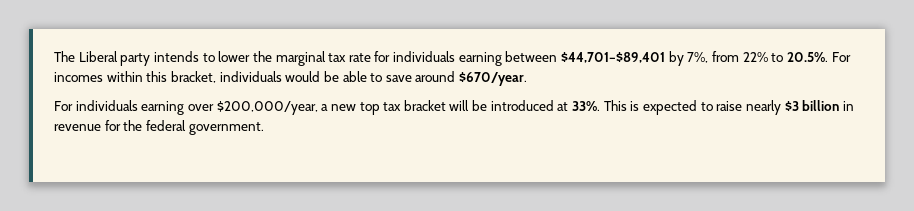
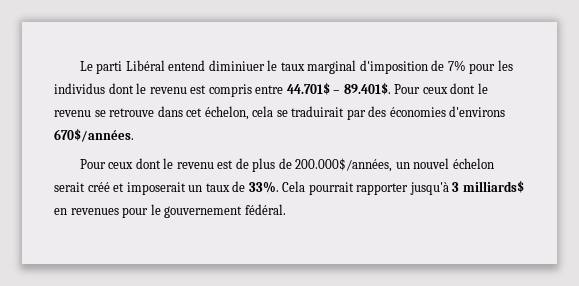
- The Liberal party intends to lower the marginal tax rate for individuals earning between $44,701–$89,401 by 7%, from 22% to 20.5%. For incomes within this bracket, individuals would be able to save around $670/year.
- For individuals earning over $200,000/year, a new top tax bracket will be introduced at 33%. This is expected to raise nearly $3 billion in revenue for the federal government.
+ Le parti Libéral entend diminiuer le taux marginal d'imposition de 7% pour les individus dont le revenu est compris entre 44.701$ – 89.401$. Pour ceux dont le revenu se retrouve dans cet échelon, cela se traduirait par des économies d'environs 670$/années.
+ Pour ceux dont le revenu est de plus de 200.000$/années, un nouvel échelon serait créé et imposerait un taux de 33%. Cela pourrait rapporter jusqu'à 3 milliards$ en revenues pour le gouvernement fédéral.

